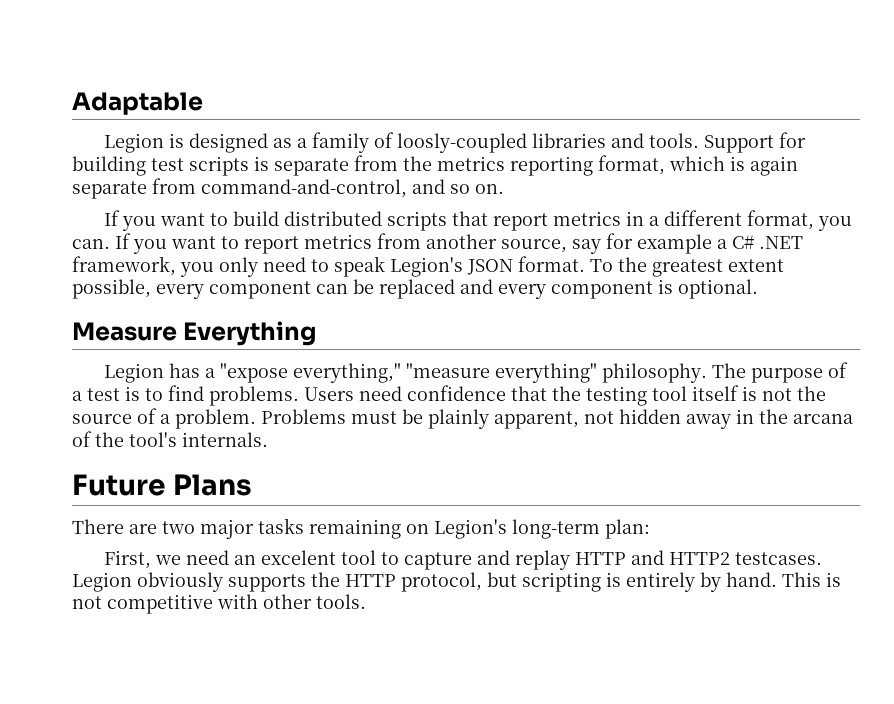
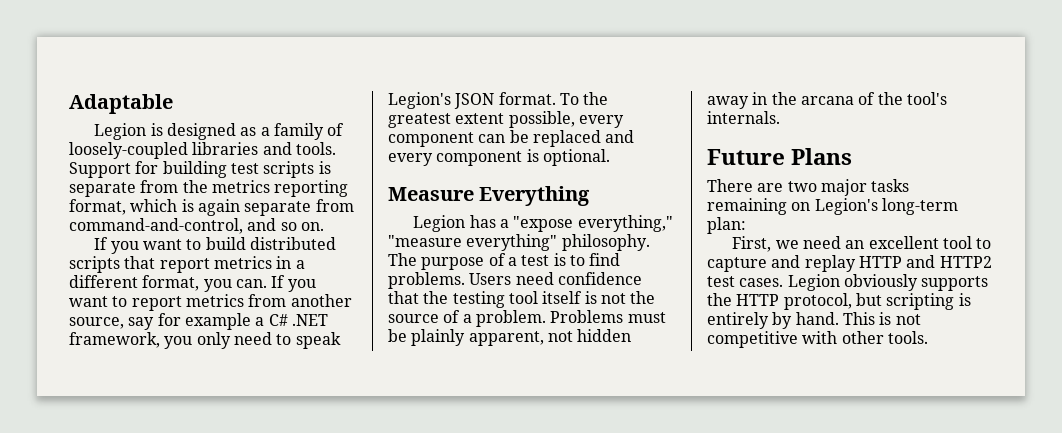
- Legion is designed as a family of loosly-coupled libraries and tools.
+ Legion is designed as a family of loosely-coupled libraries and tools.
- First, we need an excelent tool to capture and replay HTTP and HTTP2 testcases.
+ First, we need an excellent tool to capture and replay HTTP and HTTP2 test cases.

